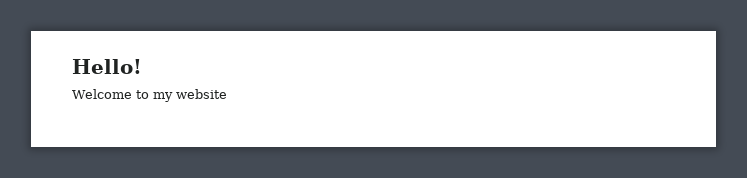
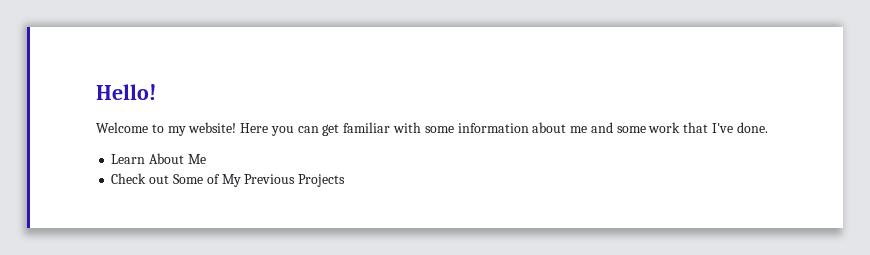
- Welcome to my website
+ Welcome to my website! Here you can get familiar with some information about me and some work that I've done.
+ Learn About Me
+ Check out Some of My Previous Projects

